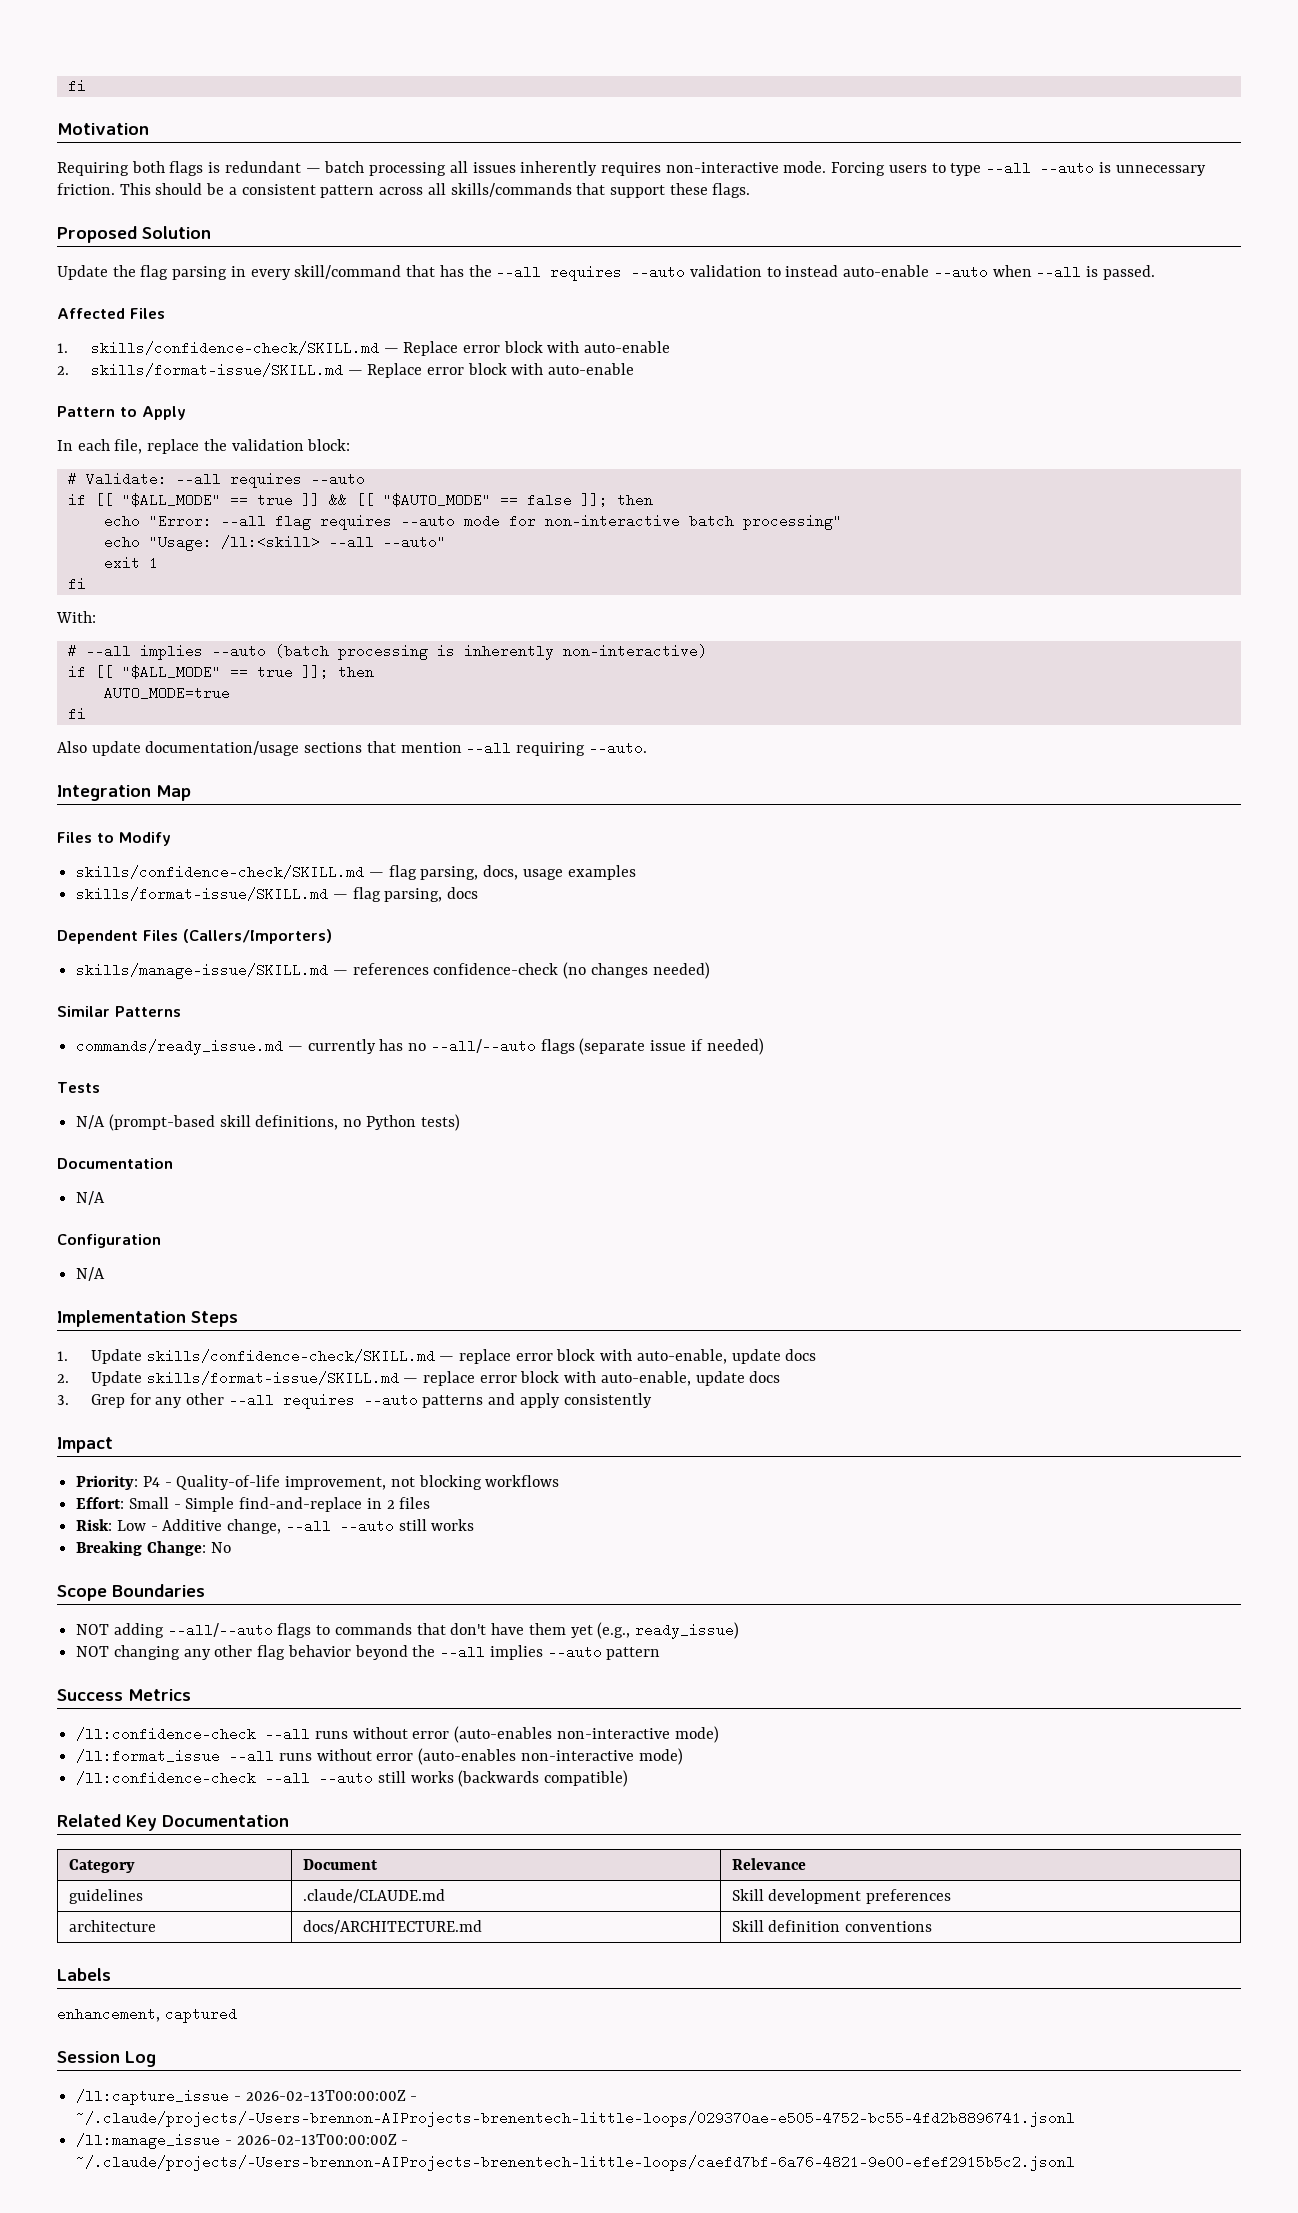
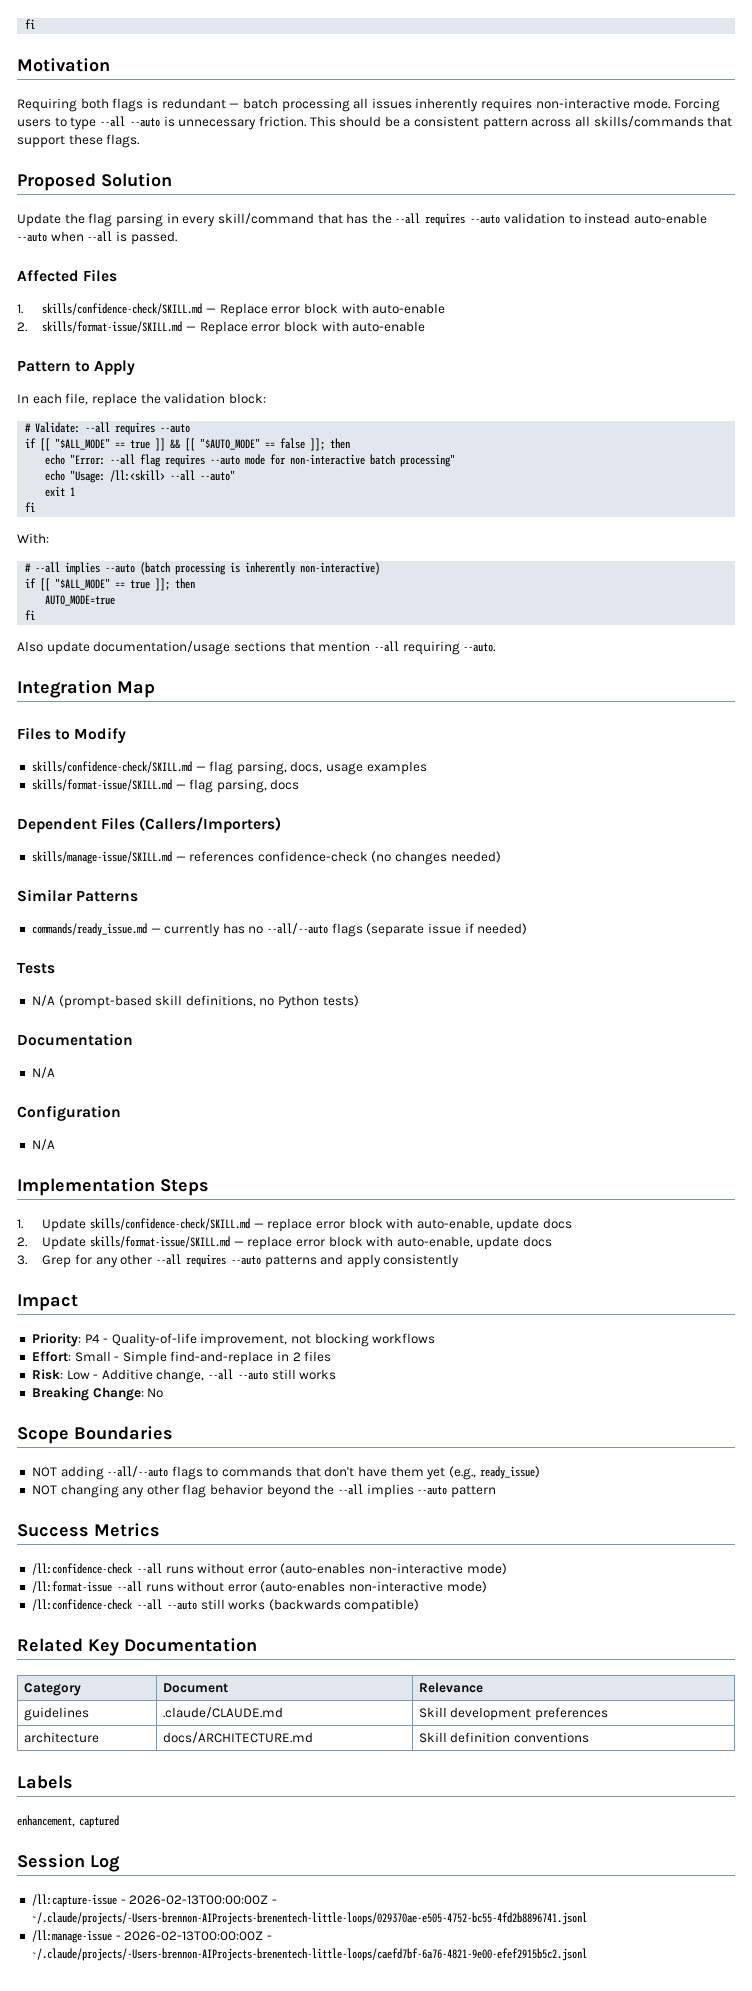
- /ll:format_issue --all runs without error (auto-enables non-interactive mode)
+ /ll:format-issue --all runs without error (auto-enables non-interactive mode)
- /ll:capture_issue - 2026-02-13T00:00:00Z - ~/.claude/projects/-Users-brennon-AIProjects-brenentech-little-loops/029370ae-e505-4752-bc55-4fd2b8896741.jsonl
+ /ll:capture-issue - 2026-02-13T00:00:00Z - ~/.claude/projects/-Users-brennon-AIProjects-brenentech-little-loops/029370ae-e505-4752-bc55-4fd2b8896741.jsonl
- /ll:manage_issue - 2026-02-13T00:00:00Z - ~/.claude/projects/-Users-brennon-AIProjects-brenentech-little-loops/caefd7bf-6a76-4821-9e00-efef2915b5c2.jsonl
+ /ll:manage-issue - 2026-02-13T00:00:00Z - ~/.claude/projects/-Users-brennon-AIProjects-brenentech-little-loops/caefd7bf-6a76-4821-9e00-efef2915b5c2.jsonl

